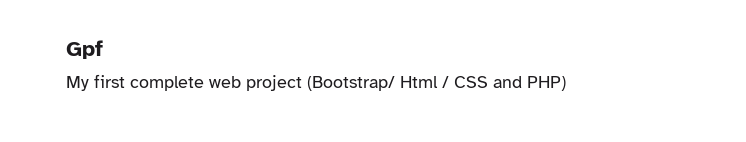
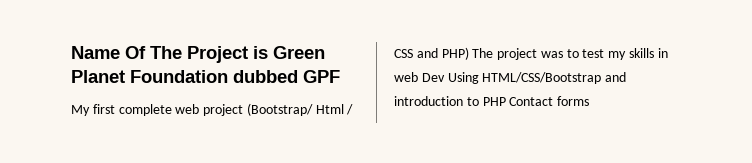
- Gpf
+ Name Of The Project is Green Planet Foundation dubbed GPF
- My first complete web project (Bootstrap/ Html / CSS and PHP)
+ My first complete web project (Bootstrap/ Html / CSS and PHP) The project was to test my skills in web Dev Using HTML/CSS/Bootstrap and introduction to PHP Contact forms

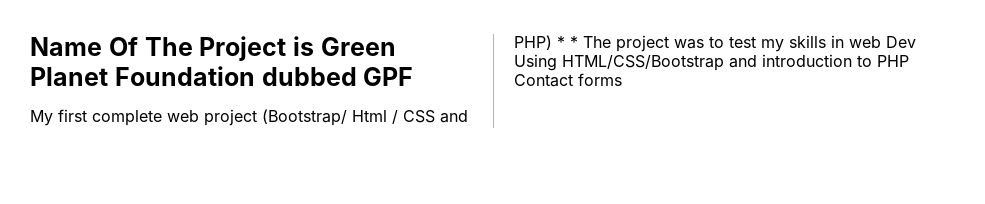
- My first complete web project (Bootstrap/ Html / CSS and PHP) The project was to test my skills in web Dev Using HTML/CSS/Bootstrap and introduction to PHP Contact forms
+ My first complete web project (Bootstrap/ Html / CSS and PHP) * * The project was to test my skills in web Dev Using HTML/CSS/Bootstrap and introduction to PHP Contact forms

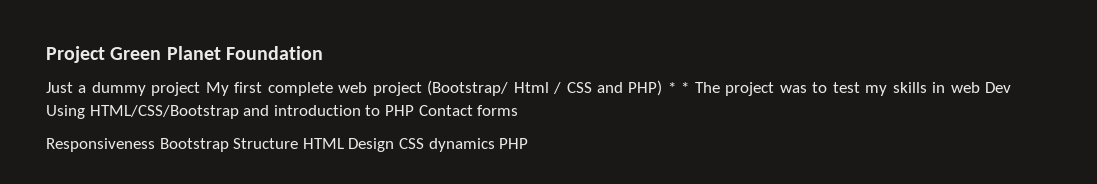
- Name Of The Project is Green Planet Foundation dubbed GPF
- My first complete web project (Bootstrap/ Html / CSS and PHP) * * The project was to test my skills in web Dev Using HTML/CSS/Bootstrap and introduction to PHP Contact forms
+ Project Green Planet Foundation
+ Just a dummy project My first complete web project (Bootstrap/ Html / CSS and PHP) * * The project was to test my skills in web Dev Using HTML/CSS/Bootstrap and introduction to PHP Contact forms
+ Responsiveness Bootstrap Structure HTML Design CSS dynamics PHP

